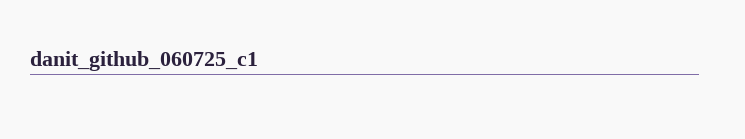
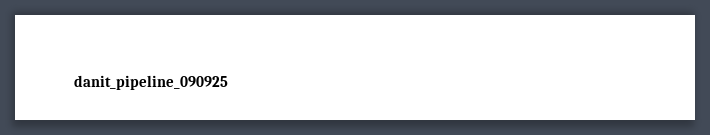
- danit_github_060725_c1
+ danit_pipeline_090925

